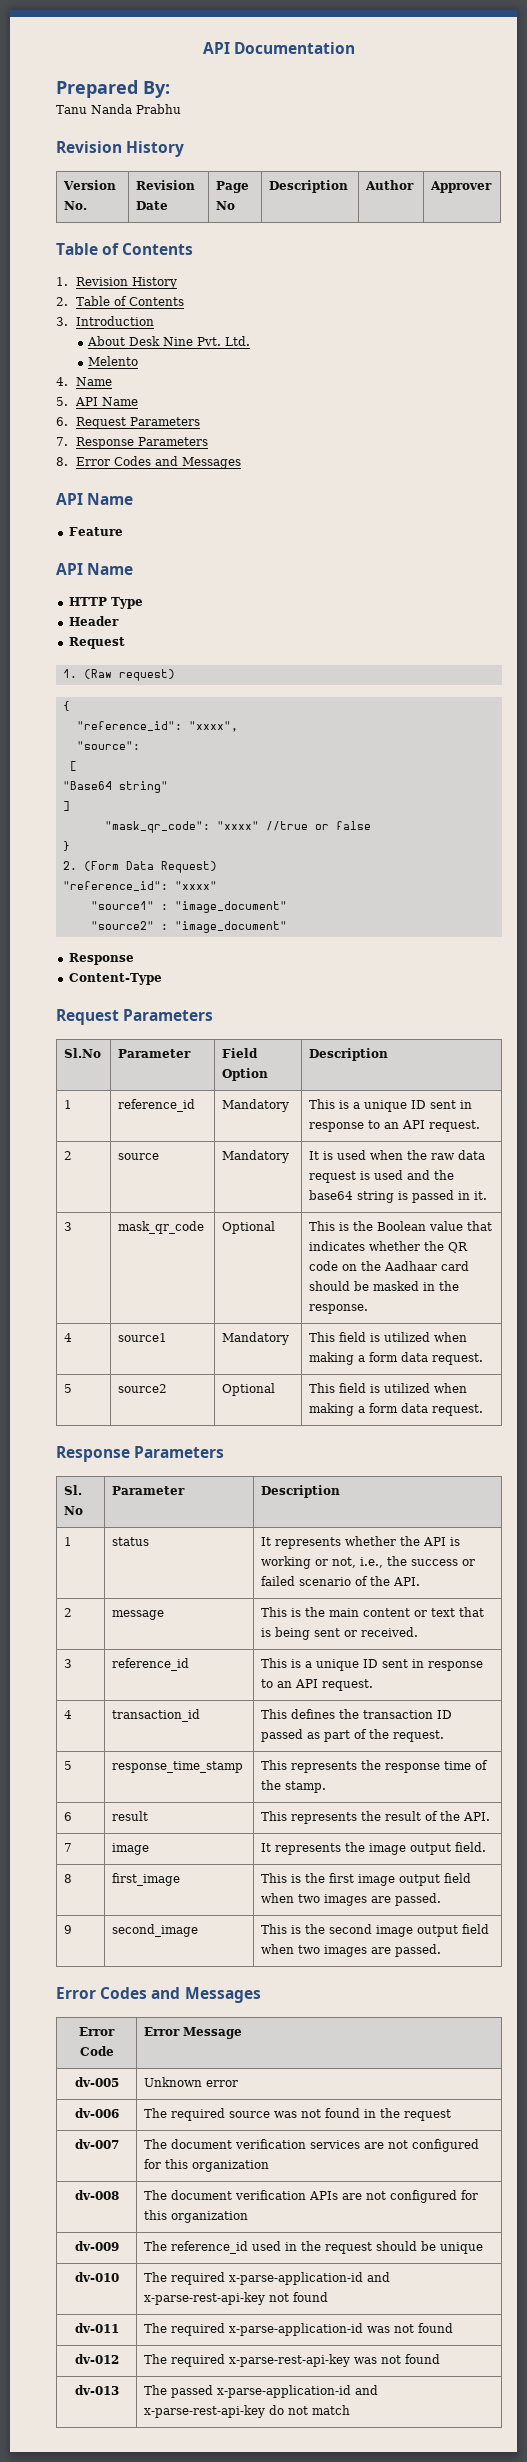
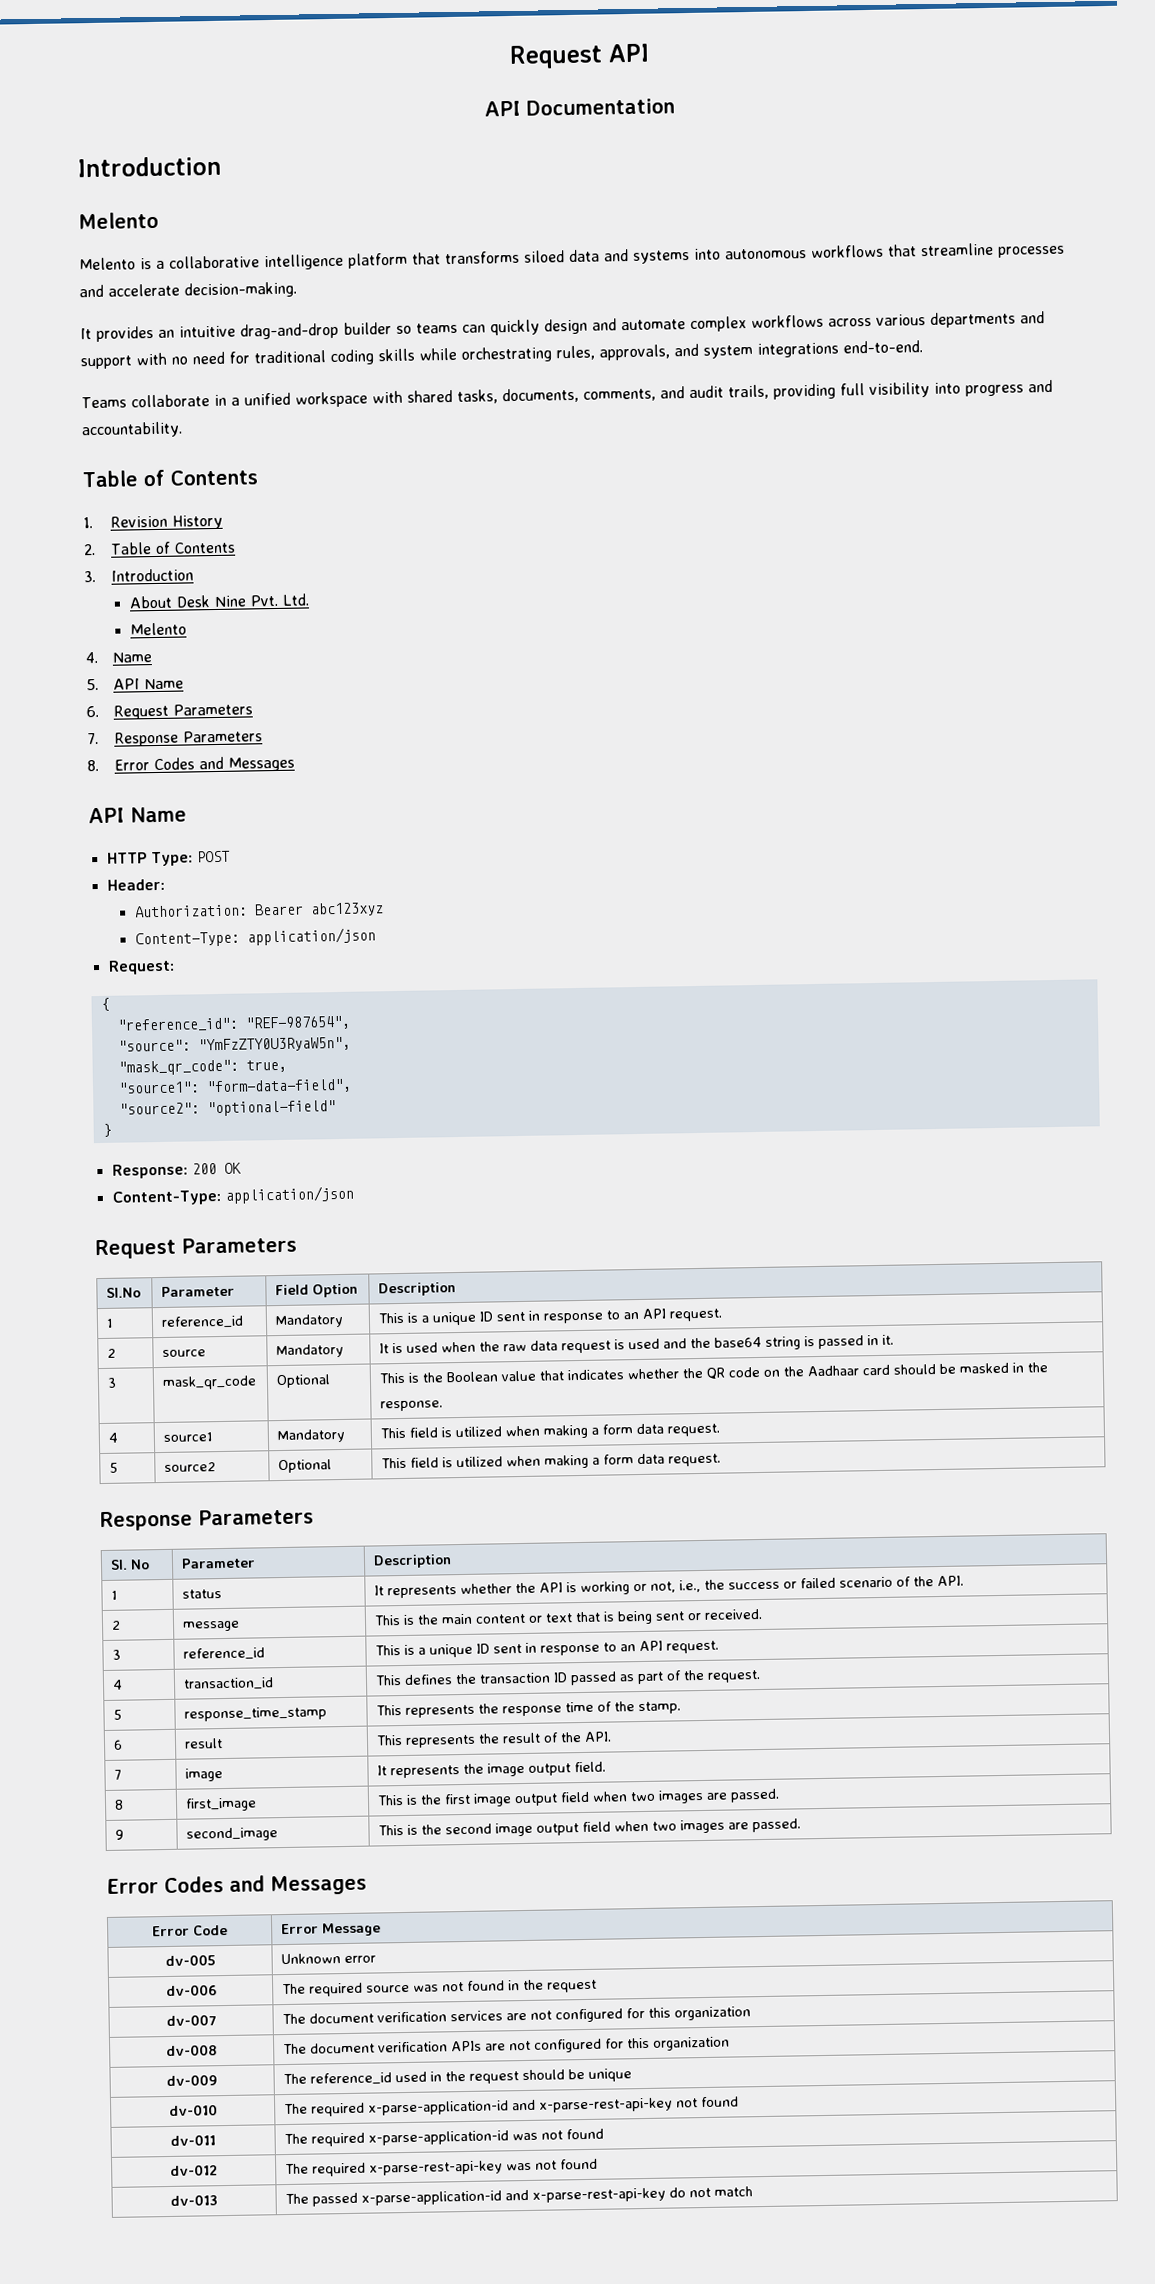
+ Request API
  API Documentation
- Prepared By:
- Tanu Nanda Prabhu
- Revision History
- Version No. | Revision Date | Page No | Description | Author | Approver
+ Introduction
+ Melento
+ Melento is a collaborative intelligence platform that transforms siloed data and systems into autonomous workflows that streamline processes and accelerate decision-making.
+ It provides an intuitive drag-and-drop builder so teams can quickly design and automate complex workflows across various departments and support with no need for traditional coding skills while orchestrating rules, approvals, and system integrations end-to-end.
+ Teams collaborate in a unified workspace with shared tasks, documents, comments, and audit trails, providing full visibility into progress and accountability.
- Feature
- API Name
- HTTP Type
- Header
- Request
- 1. (Raw request)
+ HTTP Type: POST
+ Header:
+ Authorization: Bearer abc123xyz
+ Content-Type: application/json
+ Request:
- "reference_id": "xxxx",
+ "reference_id": "REF-987654",
- "source":
- [
- "Base64 string"
- ]
- "mask_qr_code": "xxxx" //true or false
+ "source": "YmFzZTY0U3RyaW5n",
+ "mask_qr_code": true,
+ "source1": "form-data-field",
+ "source2": "optional-field"
  }
- 2. (Form Data Request)
- "reference_id": "xxxx"
- "source1" : "image_document"
- "source2" : "image_document"
- Response
- Content-Type
+ Response: 200 OK
+ Content-Type: application/json

